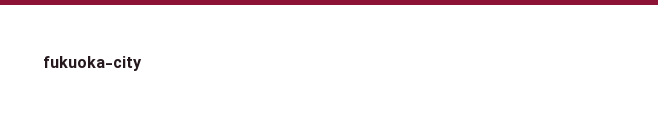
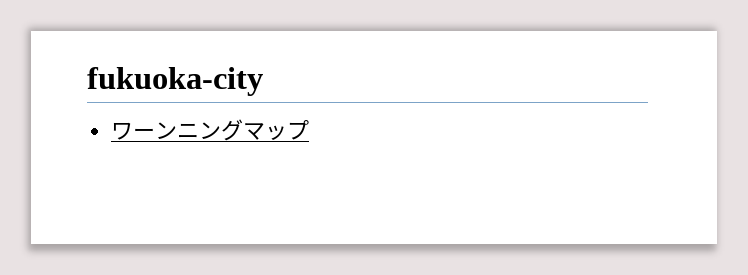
+ ワーンニングマップ

